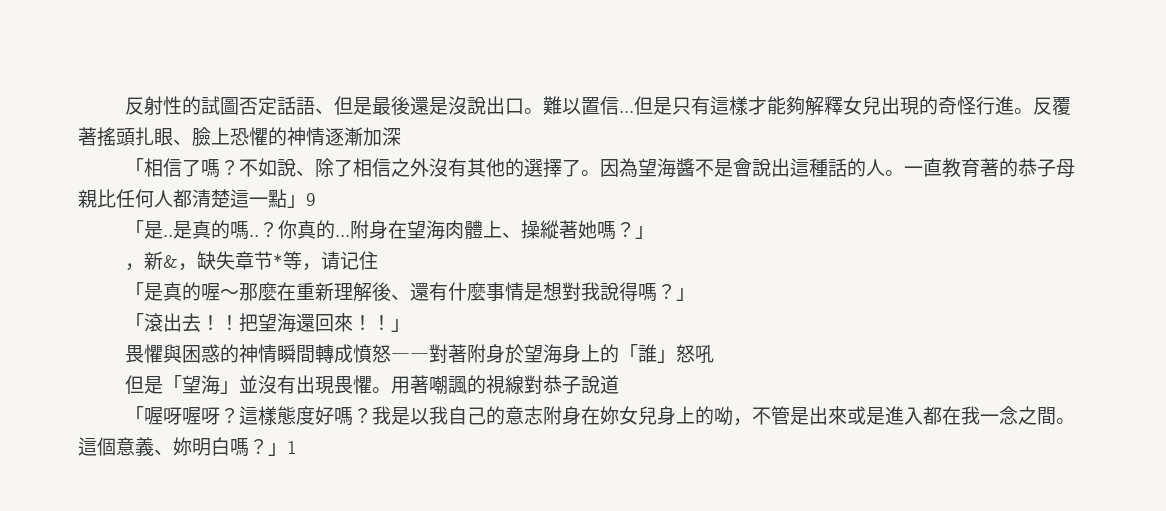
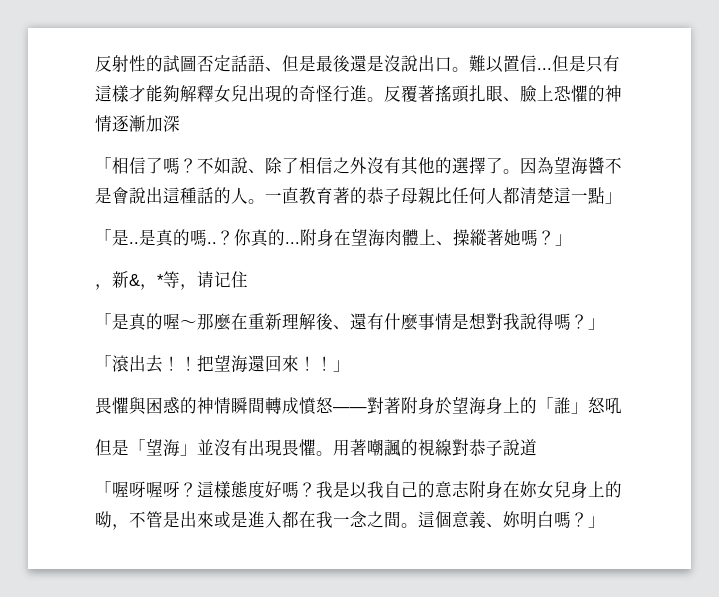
- 一直教育著的恭子母親比任何人都清楚這一點」9
+ 一直教育著的恭子母親比任何人都清楚這一點」
- ，新&，缺失章节*等，请记住
+ ，新&，*等，请记住
- 這個意義、妳明白嗎？」1
+ 這個意義、妳明白嗎？」

